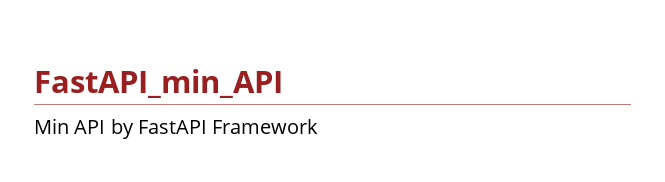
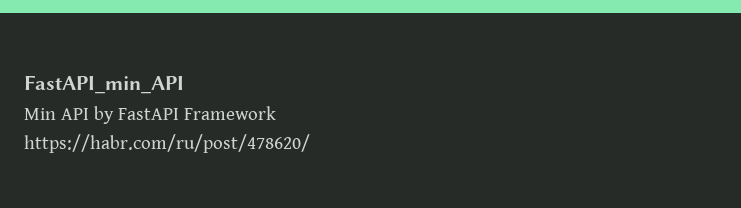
+ https://habr.com/ru/post/478620/

